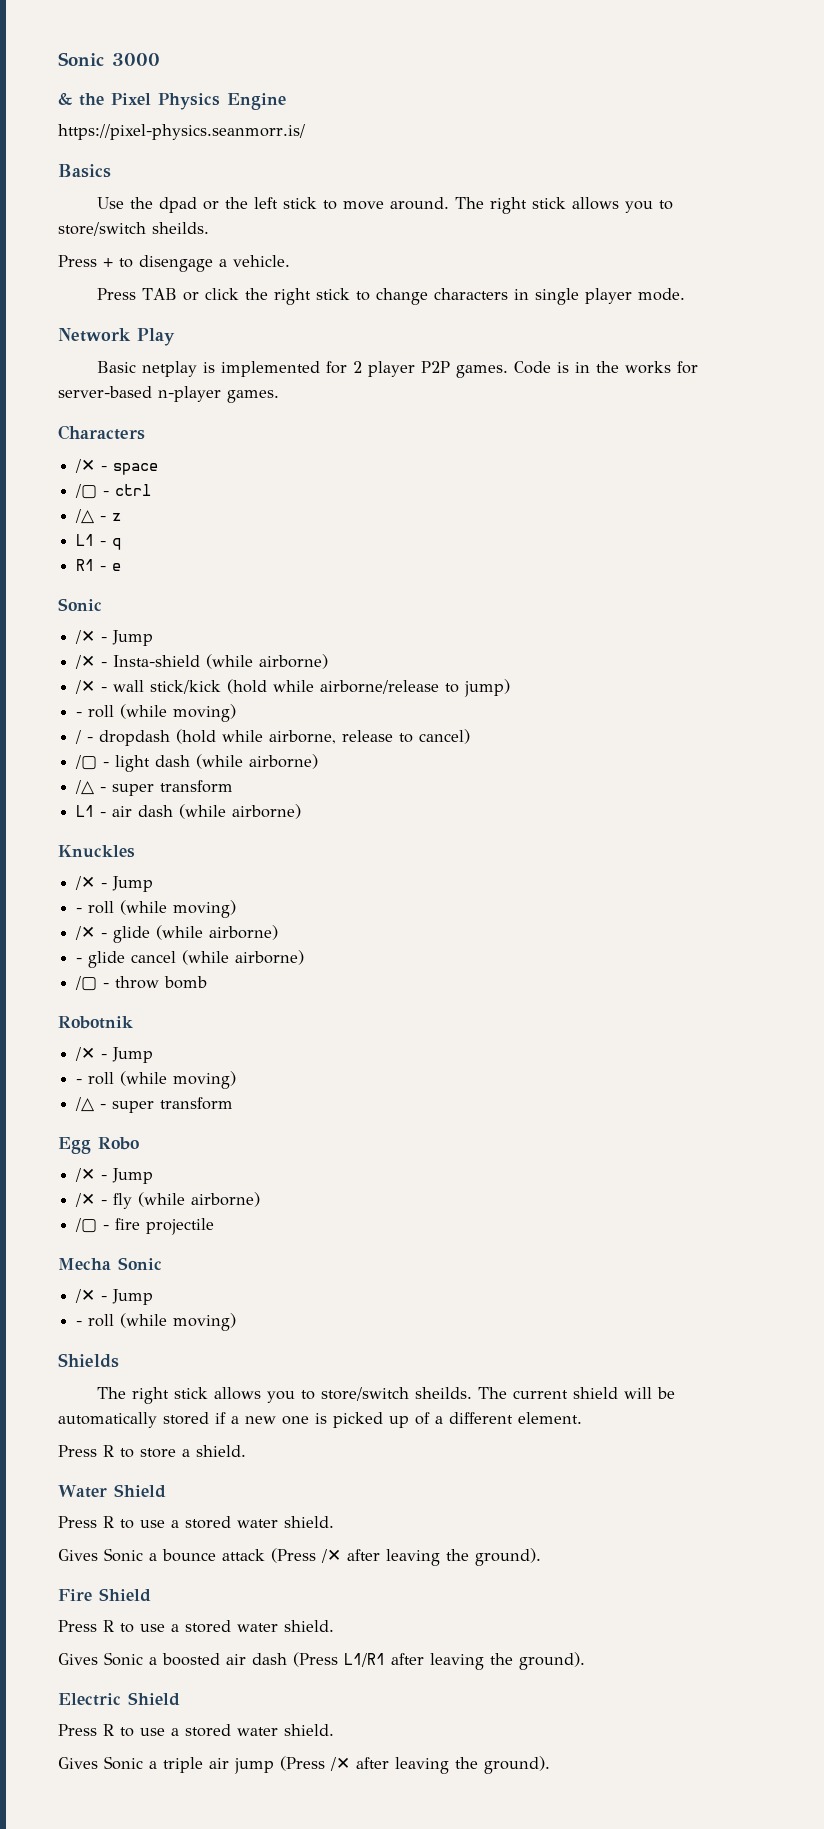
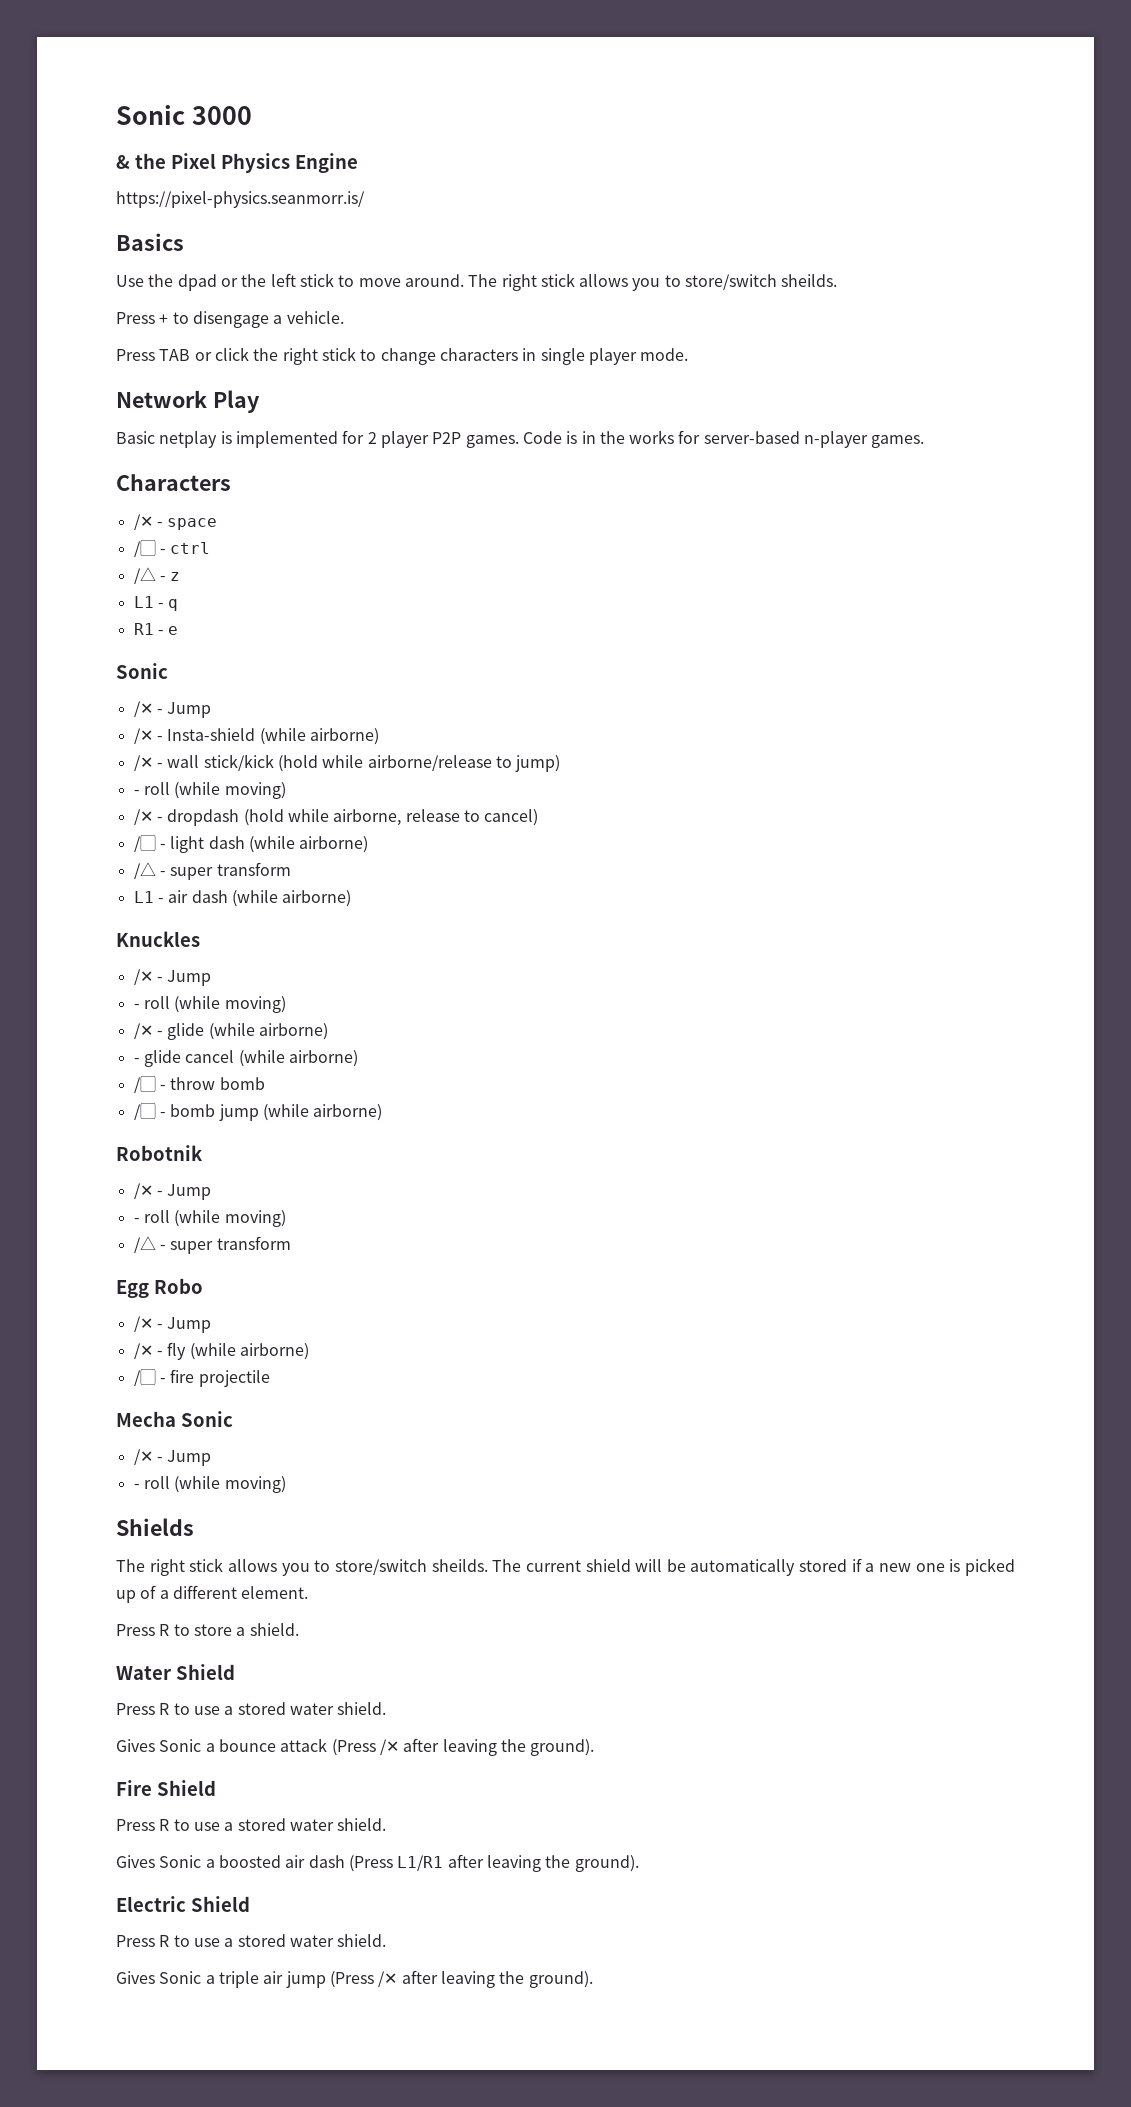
- / - dropdash (hold while airborne, release to cancel)
+ /✕ - dropdash (hold while airborne, release to cancel)
+ /▢ - bomb jump (while airborne)

